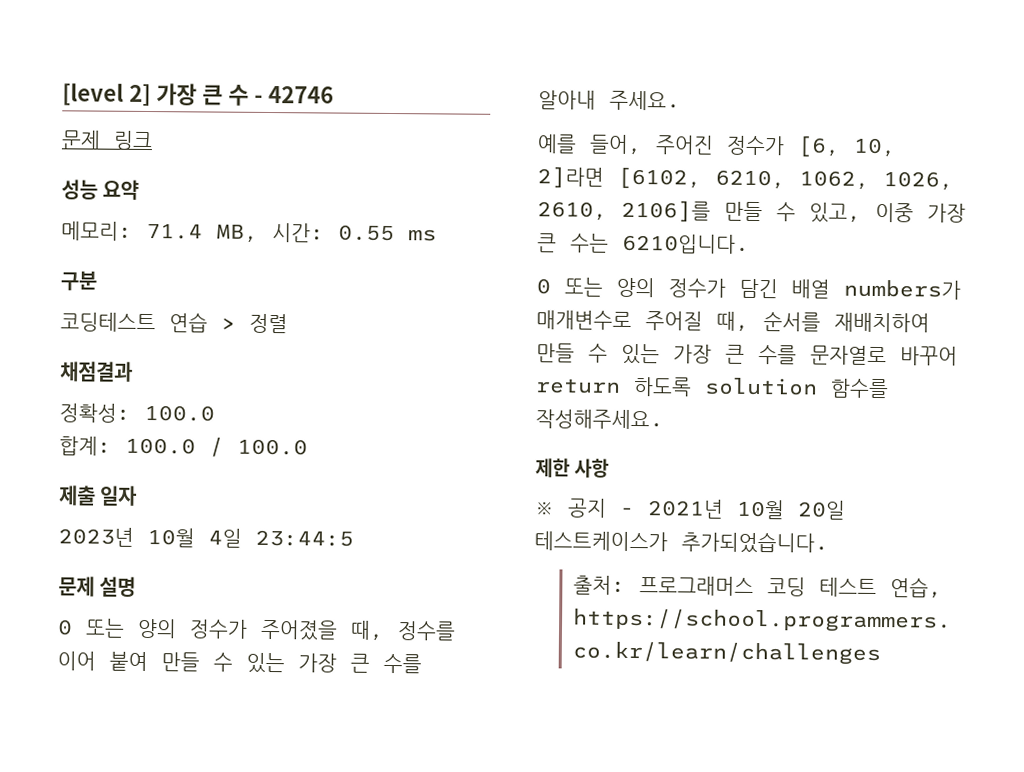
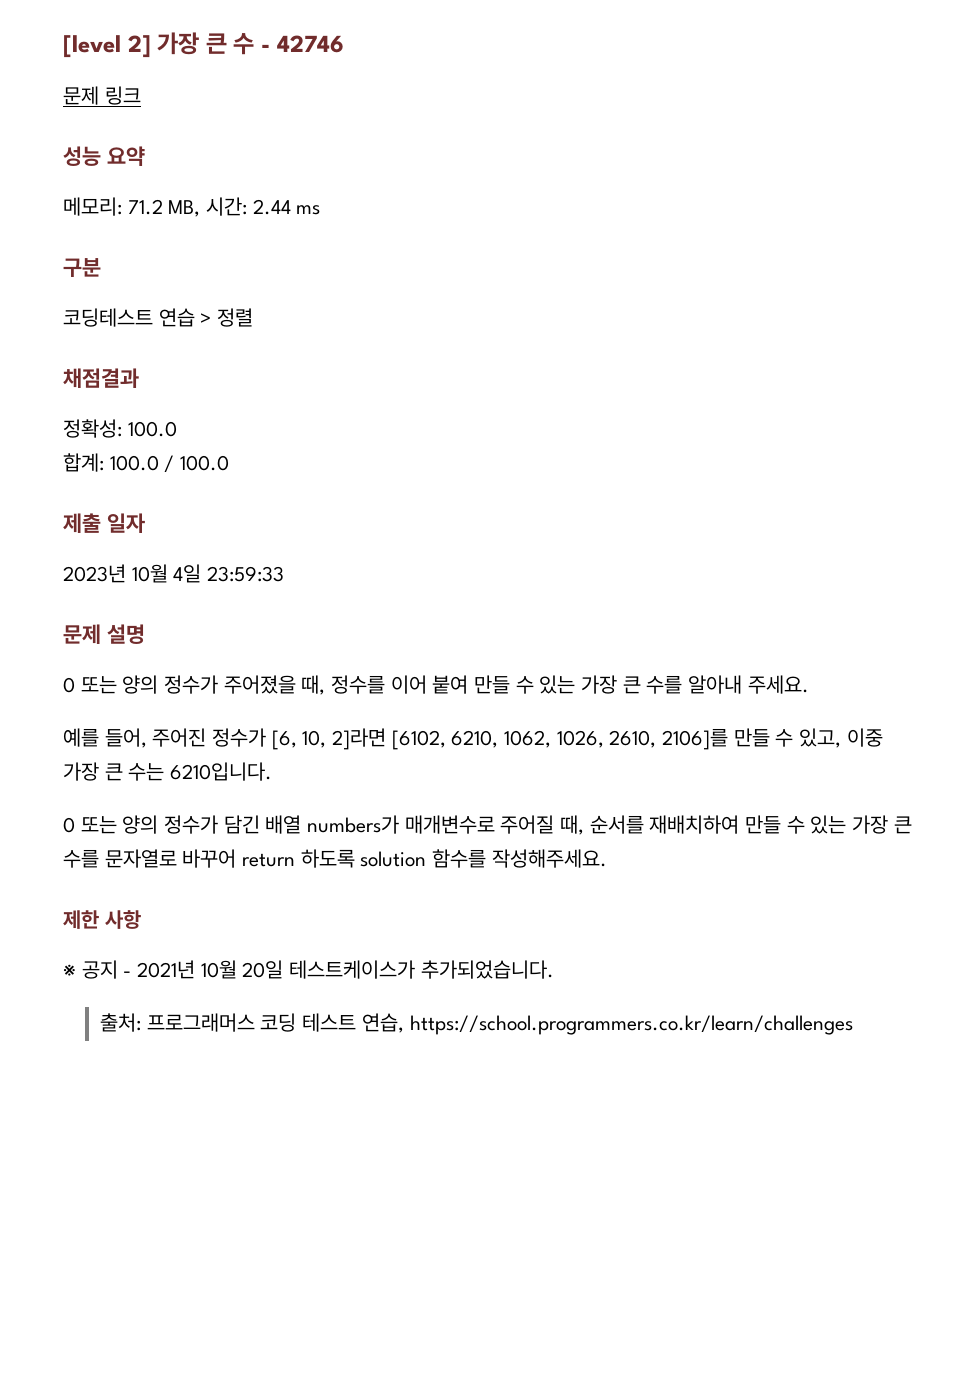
- 메모리: 71.4 MB, 시간: 0.55 ms
+ 메모리: 71.2 MB, 시간: 2.44 ms
- 2023년 10월 4일 23:44:5
+ 2023년 10월 4일 23:59:33

